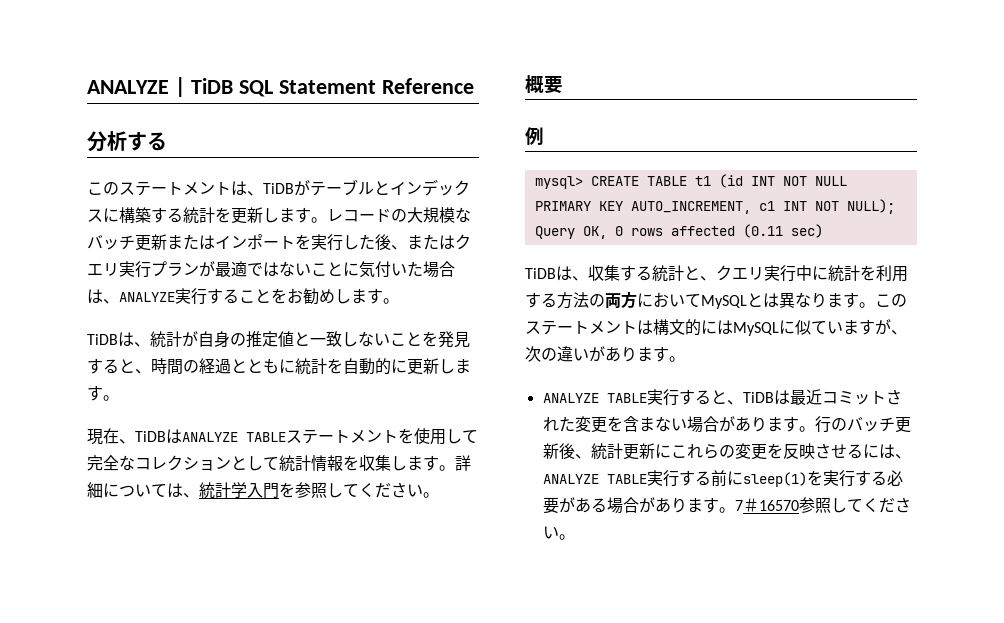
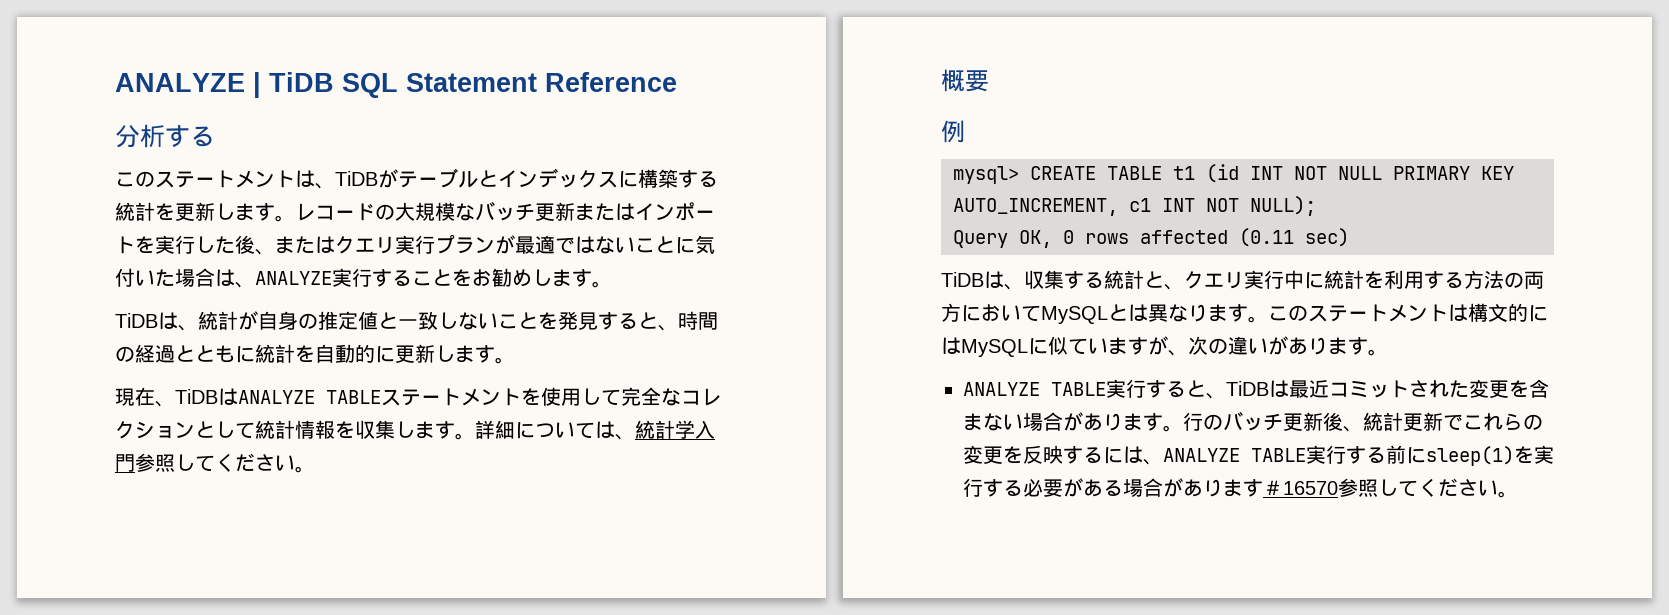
- 詳細については、統計学入門を参照してください。
+ 詳細については、統計学入門参照してください。
- 行のバッチ更新後、統計更新にこれらの変更を反映させるには、ANALYZE TABLE実行する前にsleep(1)を実行する必要がある場合があります。7＃16570参照してください。
+ 行のバッチ更新後、統計更新でこれらの変更を反映するには、ANALYZE TABLE実行する前にsleep(1)を実行する必要がある場合があります＃16570参照してください。

